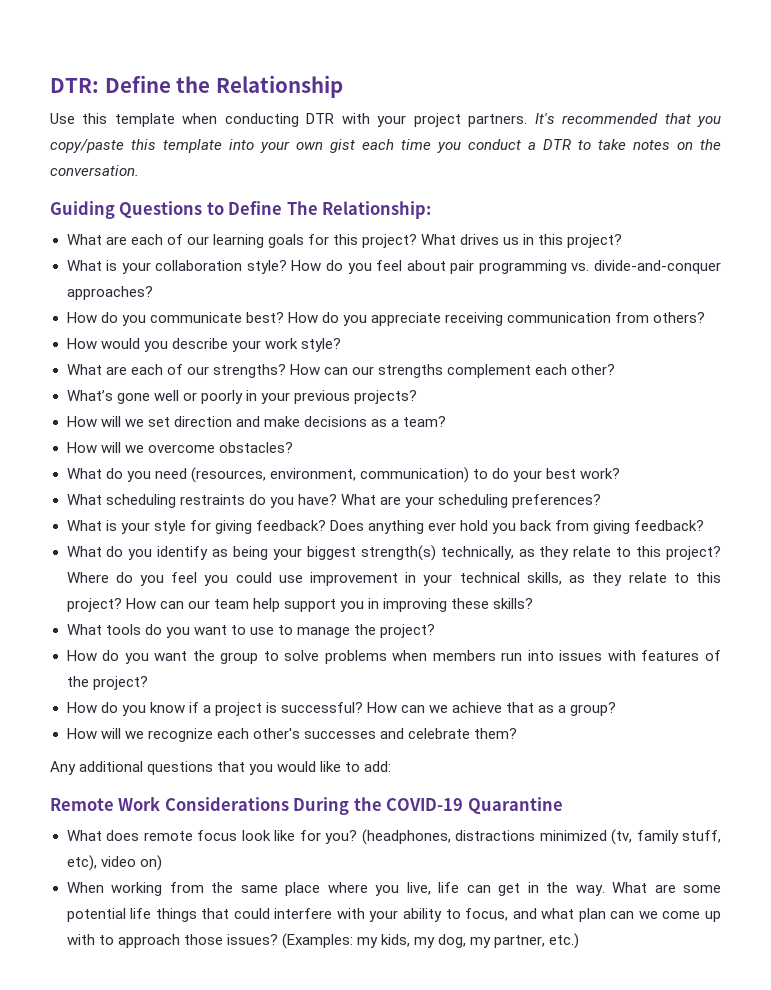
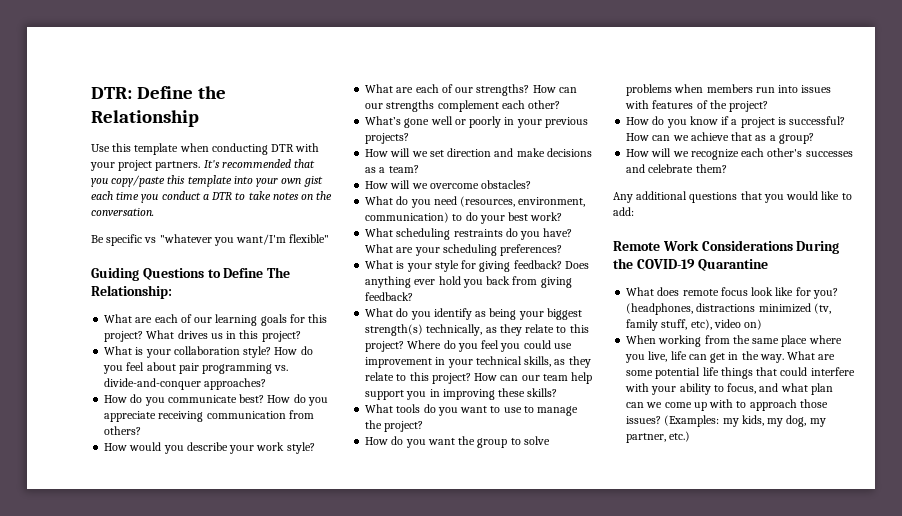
+ Be specific vs "whatever you want/I'm flexible"

